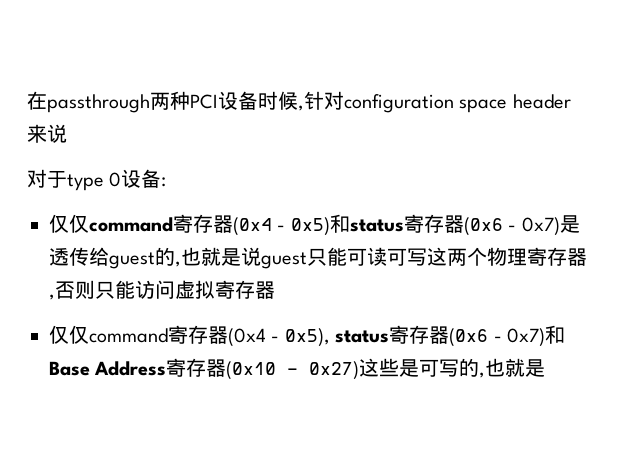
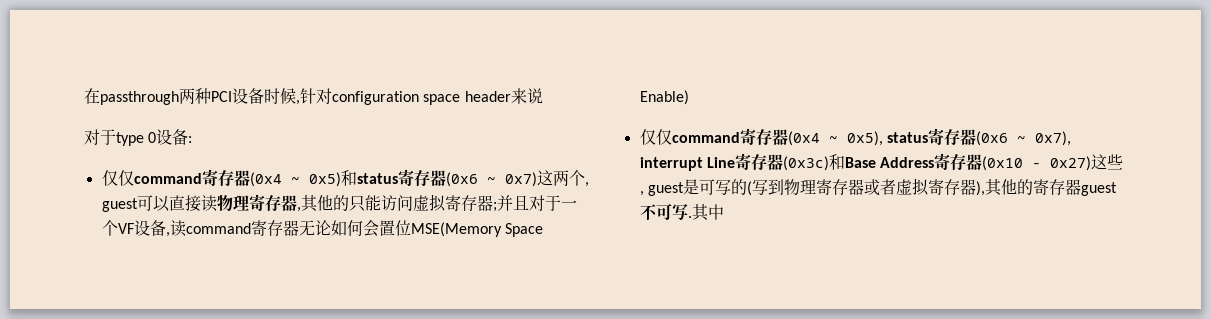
- 仅仅command寄存器(0x4 - 0x5)和status寄存器(0x6 - 0x7)是透传给guest的,也就是说guest只能可读可写这两个物理寄存器,否则只能访问虚拟寄存器
- 仅仅command寄存器(0x4 - 0x5), status寄存器(0x6 - 0x7)和Base Address寄存器(0x10 - 0x27)这些是可写的,也就是
+ 仅仅command寄存器(0x4 ~ 0x5)和status寄存器(0x6 ~ 0x7)这两个, guest可以直接读物理寄存器,其他的只能访问虚拟寄存器;并且对于一个VF设备,读command寄存器无论如何会置位MSE(Memory Space Enable)
+ 仅仅command寄存器(0x4 ~ 0x5), status寄存器(0x6 ~ 0x7), interrupt Line寄存器(0x3c)和Base Address寄存器(0x10 - 0x27)这些, guest是可写的(写到物理寄存器或者虚拟寄存器),其他的寄存器guest不可写.其中

